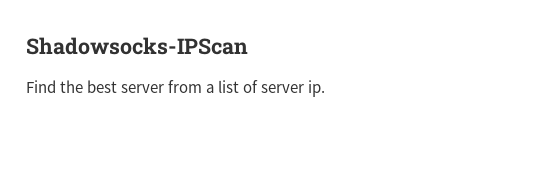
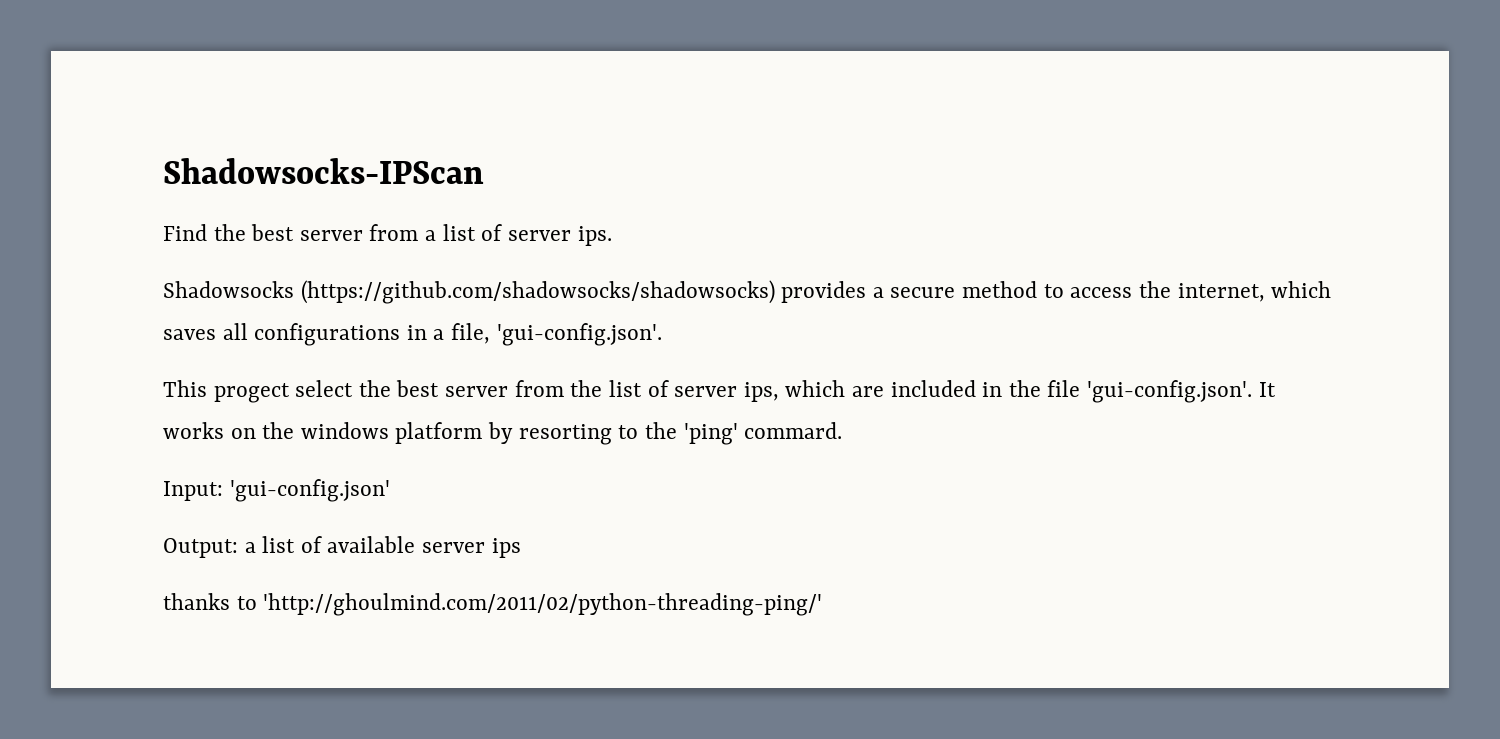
- Find the best server from a list of server ip.
+ Find the best server from a list of server ips.
+ Shadowsocks (https://github.com/shadowsocks/shadowsocks) provides a secure method to access the internet, which saves all configurations in a file, 'gui-config.json'.
+ This progect select the best server from the list of server ips, which are included in the file 'gui-config.json'. It works on the windows platform by resorting to the 'ping' commard.
+ Input: 'gui-config.json'
+ Output: a list of available server ips
+ thanks to 'http://ghoulmind.com/2011/02/python-threading-ping/'

